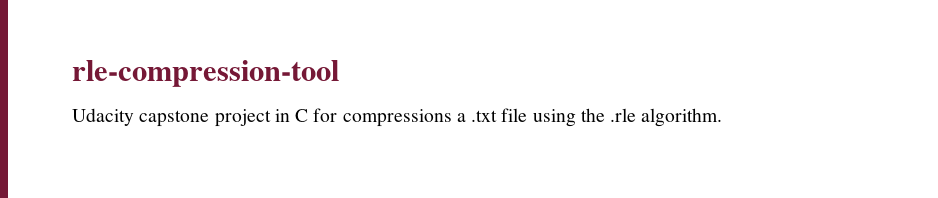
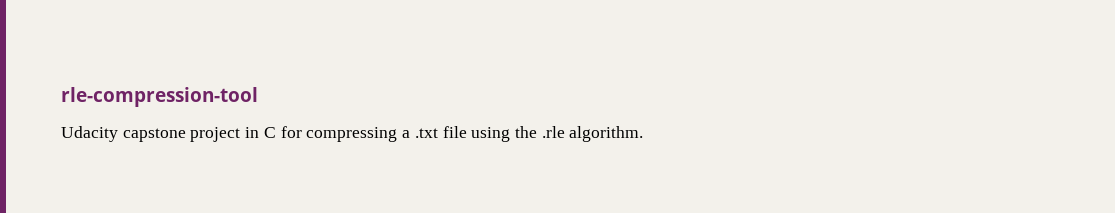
- Udacity capstone project in C for compressions a .txt file using the .rle algorithm.
+ Udacity capstone project in C for compressing a .txt file using the .rle algorithm.

